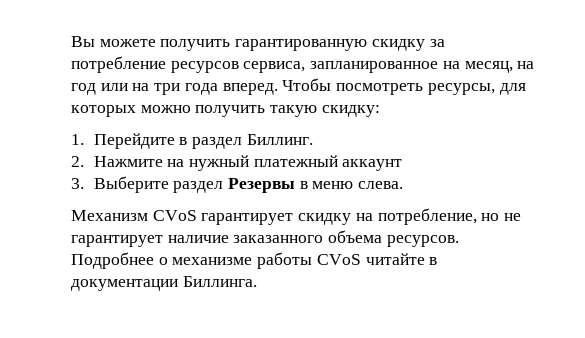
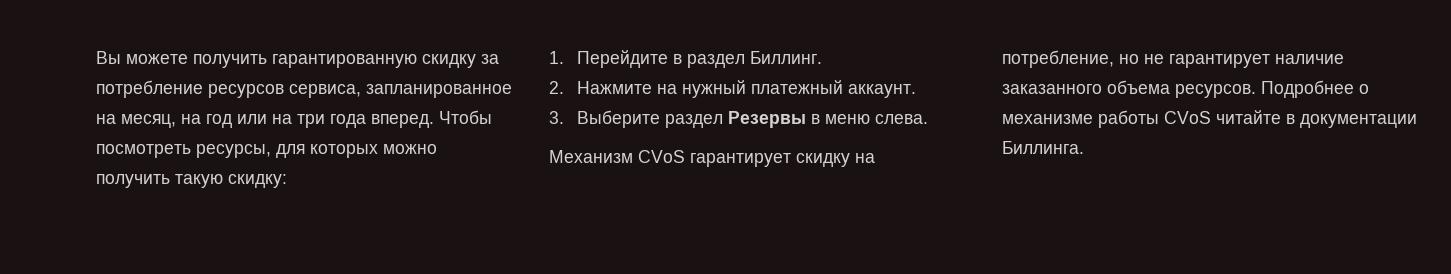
- 2. Нажмите на нужный платежный аккаунт
+ 2. Нажмите на нужный платежный аккаунт.

